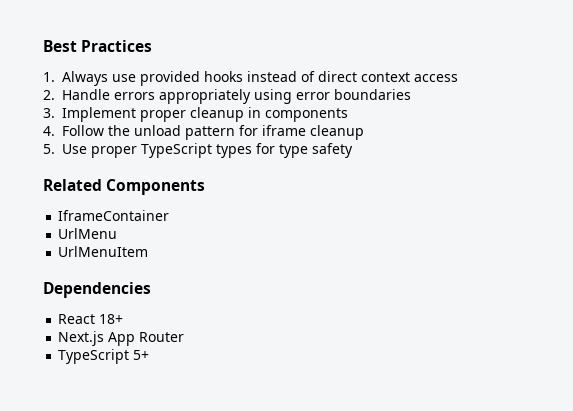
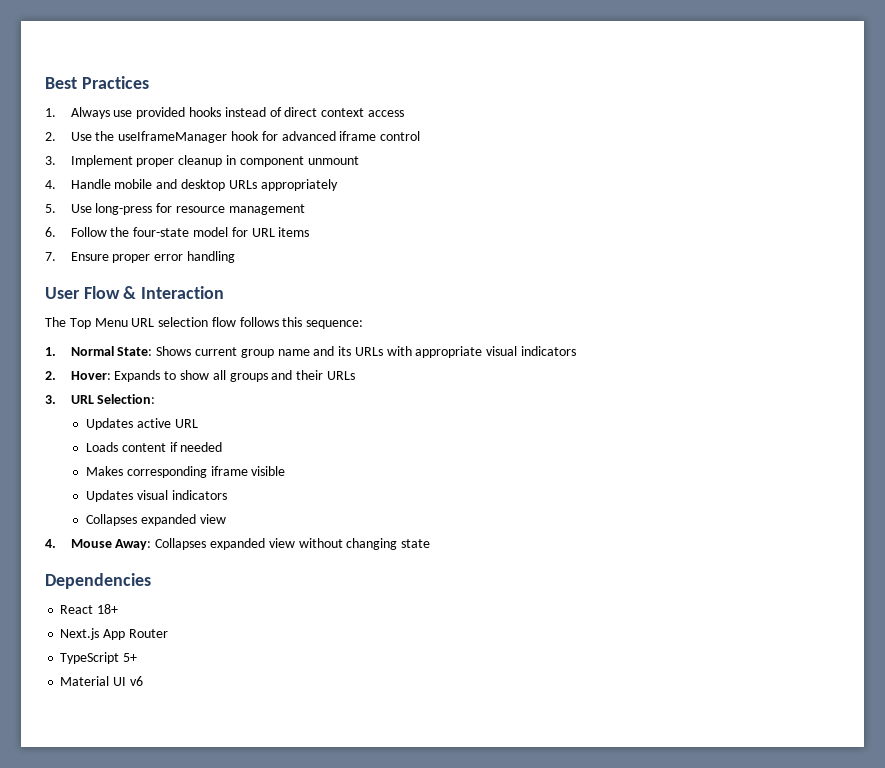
- 2. Handle errors appropriately using error boundaries
+ 2. Use the useIframeManager hook for advanced iframe control
- 3. Implement proper cleanup in components
- 4. Follow the unload pattern for iframe cleanup
- 5. Use proper TypeScript types for type safety
- Related Components
- IframeContainer
- UrlMenu
- UrlMenuItem
+ 3. Implement proper cleanup in component unmount
+ 4. Handle mobile and desktop URLs appropriately
+ 5. Use long-press for resource management
+ 6. Follow the four-state model for URL items
+ 7. Ensure proper error handling
+ User Flow & Interaction
+ The Top Menu URL selection flow follows this sequence:
+ 1. Normal State: Shows current group name and its URLs with appropriate visual indicators
+ 2. Hover: Expands to show all groups and their URLs
+ 3. URL Selection:
+ Updates active URL
+ Loads content if needed
+ Makes corresponding iframe visible
+ Updates visual indicators
+ Collapses expanded view
+ 4. Mouse Away: Collapses expanded view without changing state
+ Material UI v6

